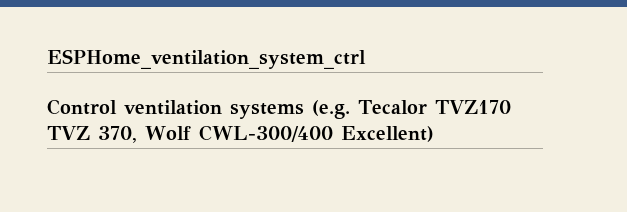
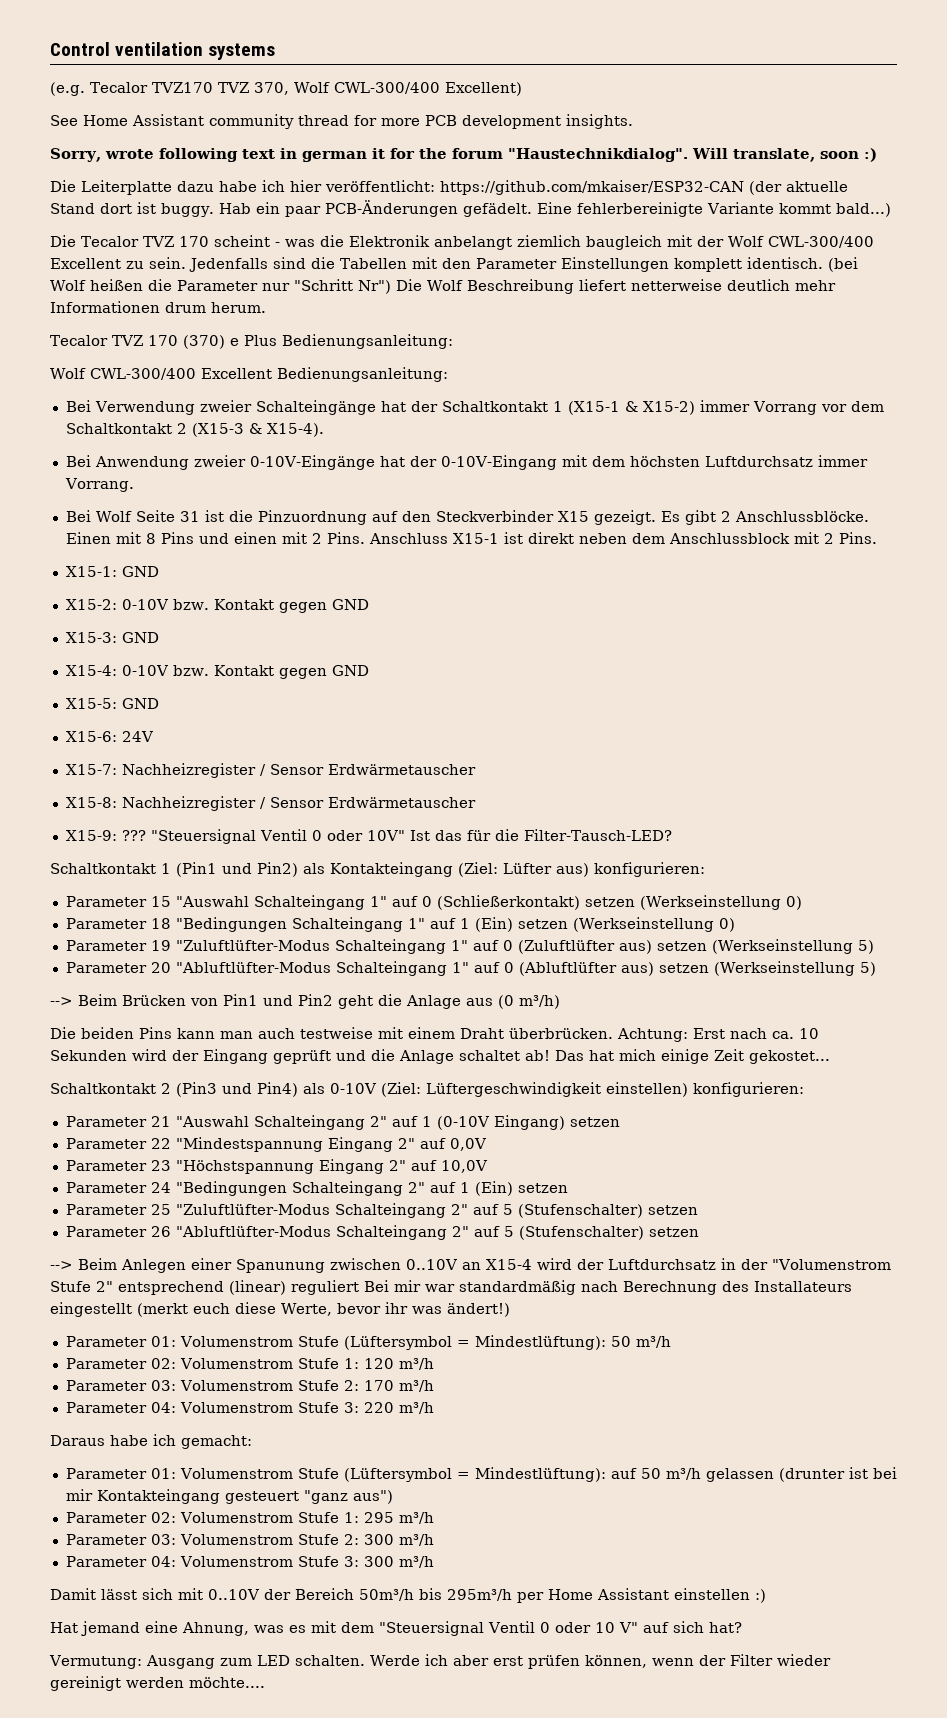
- ESPHome_ventilation_system_ctrl
- Control ventilation systems (e.g. Tecalor TVZ170 TVZ 370, Wolf CWL-300/400 Excellent)
+ Control ventilation systems
+ (e.g. Tecalor TVZ170 TVZ 370, Wolf CWL-300/400 Excellent)
+ See Home Assistant community thread for more PCB development insights.
+ Sorry, wrote following text in german it for the forum "Haustechnikdialog". Will translate, soon :)
+ Die Leiterplatte dazu habe ich hier veröffentlicht: https://github.com/mkaiser/ESP32-CAN (der aktuelle Stand dort ist buggy. Hab ein paar PCB-Änderungen gefädelt. Eine fehlerbereinigte Variante kommt bald...)
+ Die Tecalor TVZ 170 scheint - was die Elektronik anbelangt ziemlich baugleich mit der Wolf CWL-300/400 Excellent zu sein. Jedenfalls sind die Tabellen mit den Parameter Einstellungen komplett identisch. (bei Wolf heißen die Parameter nur "Schritt Nr") Die Wolf Beschreibung liefert netterweise deutlich mehr Informationen drum herum.
+ Tecalor TVZ 170 (370) e Plus Bedienungsanleitung:
+ Wolf CWL-300/400 Excellent Bedienungsanleitung:
+ Bei Verwendung zweier Schalteingänge hat der Schaltkontakt 1 (X15-1 & X15-2) immer Vorrang vor dem Schaltkontakt 2 (X15-3 & X15-4).
+ Bei Anwendung zweier 0-10V-Eingänge hat der 0-10V-Eingang mit dem höchsten Luftdurchsatz immer Vorrang.
+ Bei Wolf Seite 31 ist die Pinzuordnung auf den Steckverbinder X15 gezeigt. Es gibt 2 Anschlussblöcke. Einen mit 8 Pins und einen mit 2 Pins. Anschluss X15-1 ist direkt neben dem Anschlussblock mit 2 Pins.
+ X15-1: GND
+ X15-2: 0-10V bzw. Kontakt gegen GND
+ X15-3: GND
+ X15-4: 0-10V bzw. Kontakt gegen GND
+ X15-5: GND
+ X15-6: 24V
+ X15-7: Nachheizregister / Sensor Erdwärmetauscher
+ X15-8: Nachheizregister / Sensor Erdwärmetauscher
+ X15-9: ??? "Steuersignal Ventil 0 oder 10V" Ist das für die Filter-Tausch-LED?
+ Schaltkontakt 1 (Pin1 und Pin2) als Kontakteingang (Ziel: Lüfter aus) konfigurieren:
+ Parameter 15 "Auswahl Schalteingang 1" auf 0 (Schließerkontakt) setzen (Werkseinstellung 0)
+ Parameter 18 "Bedingungen Schalteingang 1" auf 1 (Ein) setzen (Werkseinstellung 0)
+ Parameter 19 "Zuluftlüfter-Modus Schalteingang 1" auf 0 (Zuluftlüfter aus) setzen (Werkseinstellung 5)
+ Parameter 20 "Abluftlüfter-Modus Schalteingang 1" auf 0 (Abluftlüfter aus) setzen (Werkseinstellung 5)
+ --> Beim Brücken von Pin1 und Pin2 geht die Anlage aus (0 m³/h)
+ Die beiden Pins kann man auch testweise mit einem Draht überbrücken. Achtung: Erst nach ca. 10 Sekunden wird der Eingang geprüft und die Anlage schaltet ab! Das hat mich einige Zeit gekostet...
+ Schaltkontakt 2 (Pin3 und Pin4) als 0-10V (Ziel: Lüftergeschwindigkeit einstellen) konfigurieren:
+ Parameter 21 "Auswahl Schalteingang 2" auf 1 (0-10V Eingang) setzen
+ Parameter 22 "Mindestspannung Eingang 2" auf 0,0V
+ Parameter 23 "Höchstspannung Eingang 2" auf 10,0V
+ Parameter 24 "Bedingungen Schalteingang 2" auf 1 (Ein) setzen
+ Parameter 25 "Zuluftlüfter-Modus Schalteingang 2" auf 5 (Stufenschalter) setzen
+ Parameter 26 "Abluftlüfter-Modus Schalteingang 2" auf 5 (Stufenschalter) setzen
+ --> Beim Anlegen einer Spanunung zwischen 0..10V an X15-4 wird der Luftdurchsatz in der "Volumenstrom Stufe 2" entsprechend (linear) reguliert Bei mir war standardmäßig nach Berechnung des Installateurs eingestellt (merkt euch diese Werte, bevor ihr was ändert!)
+ Parameter 01: Volumenstrom Stufe (Lüftersymbol = Mindestlüftung): 50 m³/h
+ Parameter 02: Volumenstrom Stufe 1: 120 m³/h
+ Parameter 03: Volumenstrom Stufe 2: 170 m³/h
+ Parameter 04: Volumenstrom Stufe 3: 220 m³/h
+ Daraus habe ich gemacht:
+ Parameter 01: Volumenstrom Stufe (Lüftersymbol = Mindestlüftung): auf 50 m³/h gelassen (drunter ist bei mir Kontakteingang gesteuert "ganz aus")
+ Parameter 02: Volumenstrom Stufe 1: 295 m³/h
+ Parameter 03: Volumenstrom Stufe 2: 300 m³/h
+ Parameter 04: Volumenstrom Stufe 3: 300 m³/h
+ Damit lässt sich mit 0..10V der Bereich 50m³/h bis 295m³/h per Home Assistant einstellen :)
+ Hat jemand eine Ahnung, was es mit dem "Steuersignal Ventil 0 oder 10 V" auf sich hat?
+ Vermutung: Ausgang zum LED schalten. Werde ich aber erst prüfen können, wenn der Filter wieder gereinigt werden möchte....

